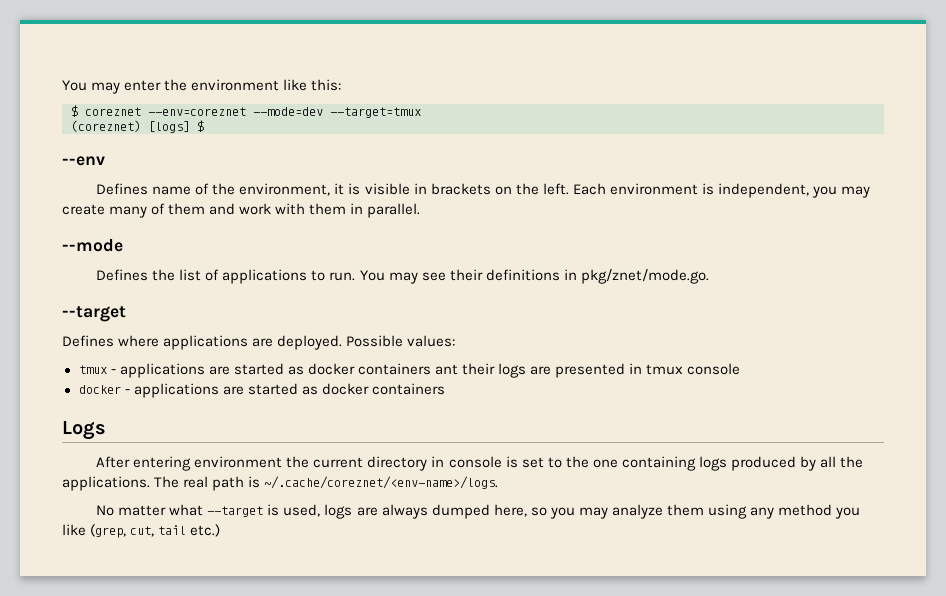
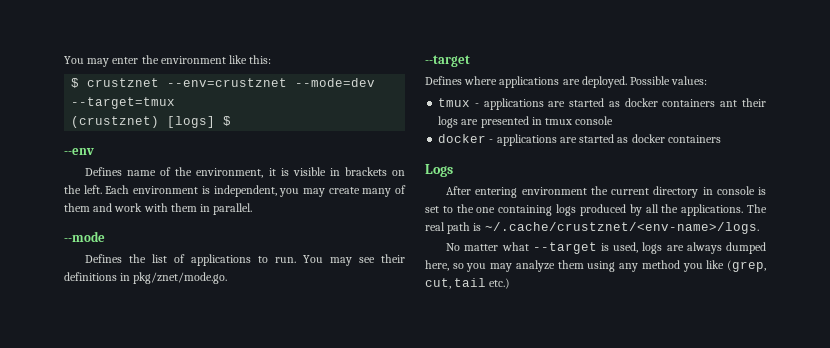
- $ coreznet --env=coreznet --mode=dev --target=tmux
+ $ crustznet --env=crustznet --mode=dev --target=tmux
- (coreznet) [logs] $
+ (crustznet) [logs] $
- The real path is ~/.cache/coreznet/<env-name>/logs.
+ The real path is ~/.cache/crustznet/<env-name>/logs.

